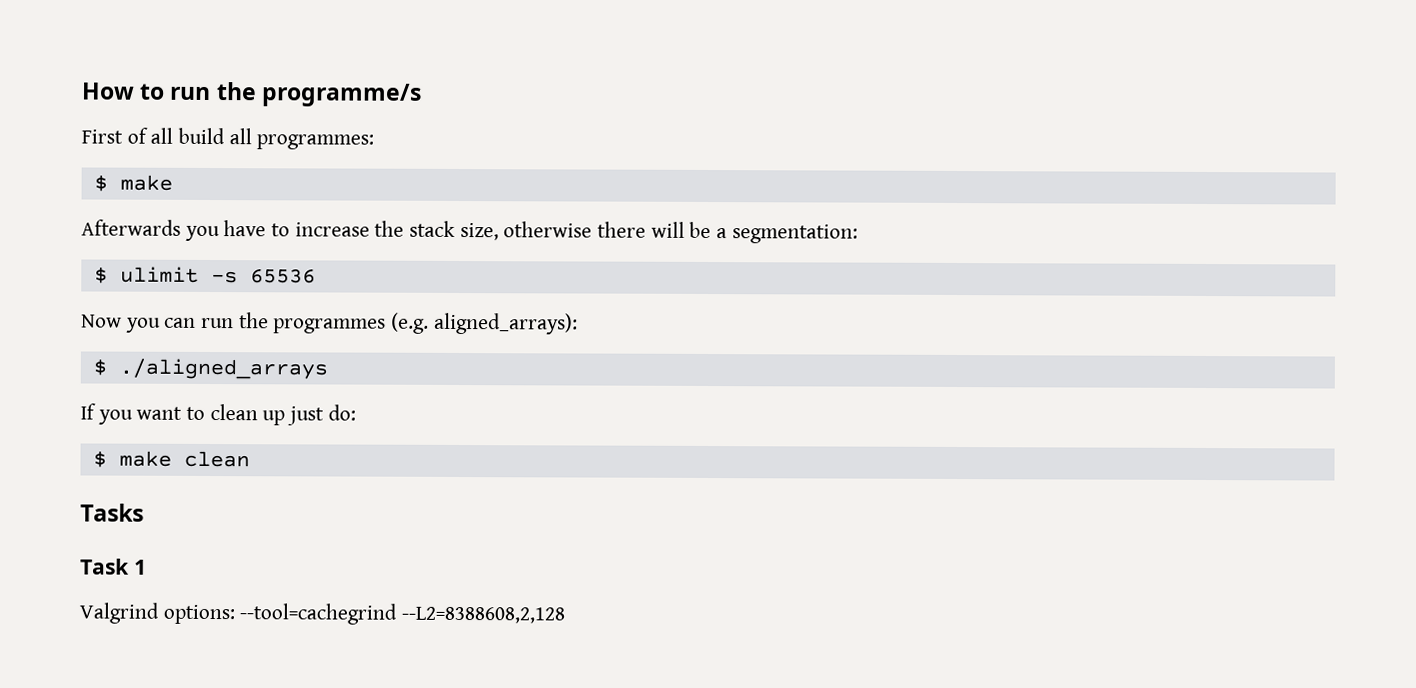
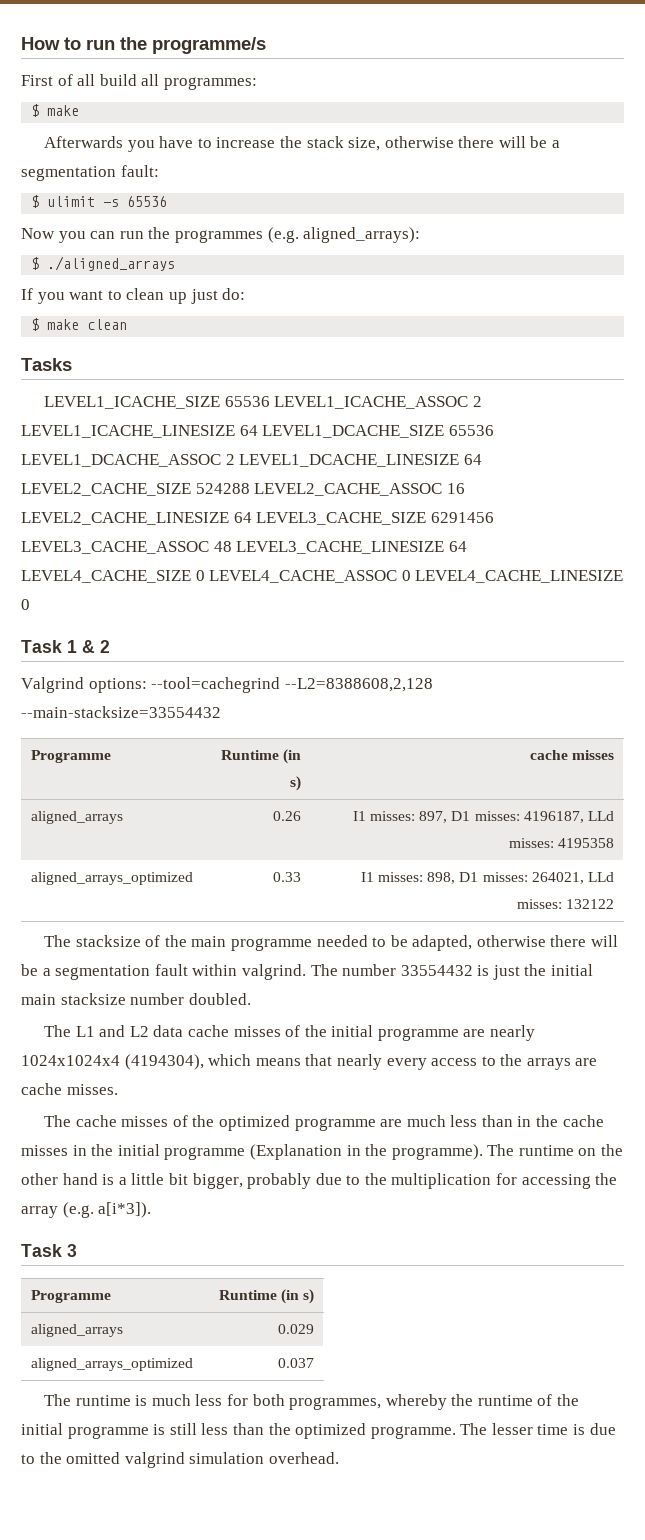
- Afterwards you have to increase the stack size, otherwise there will be a segmentation:
+ Afterwards you have to increase the stack size, otherwise there will be a segmentation fault:
+ LEVEL1_ICACHE_SIZE 65536 LEVEL1_ICACHE_ASSOC 2 LEVEL1_ICACHE_LINESIZE 64 LEVEL1_DCACHE_SIZE 65536 LEVEL1_DCACHE_ASSOC 2 LEVEL1_DCACHE_LINESIZE 64 LEVEL2_CACHE_SIZE 524288 LEVEL2_CACHE_ASSOC 16 LEVEL2_CACHE_LINESIZE 64 LEVEL3_CACHE_SIZE 6291456 LEVEL3_CACHE_ASSOC 48 LEVEL3_CACHE_LINESIZE 64 LEVEL4_CACHE_SIZE 0 LEVEL4_CACHE_ASSOC 0 LEVEL4_CACHE_LINESIZE 0
- Task 1
+ Task 1 & 2
- Valgrind options: --tool=cachegrind --L2=8388608,2,128
+ Valgrind options: --tool=cachegrind --L2=8388608,2,128 --main-stacksize=33554432
+ Programme | Runtime (in s) | cache misses
+ aligned_arrays | 0.26 | I1 misses: 897, D1 misses: 4196187, LLd misses: 4195358
+ aligned_arrays_optimized | 0.33 | I1 misses: 898, D1 misses: 264021, LLd misses: 132122
+ The stacksize of the main programme needed to be adapted, otherwise there will be a segmentation fault within valgrind. The number 33554432 is just the initial main stacksize number doubled.
+ The L1 and L2 data cache misses of the initial programme are nearly 1024x1024x4 (4194304), which means that nearly every access to the arrays are cache misses.
+ The cache misses of the optimized programme are much less than in the cache misses in the initial programme (Explanation in the programme). The runtime on the other hand is a little bit bigger, probably due to the multiplication for accessing the array (e.g. a[i*3]).
+ Task 3
+ Programme | Runtime (in s)
+ aligned_arrays | 0.029
+ aligned_arrays_optimized | 0.037
+ The runtime is much less for both programmes, whereby the runtime of the initial programme is still less than the optimized programme. The lesser time is due to the omitted valgrind simulation overhead.

